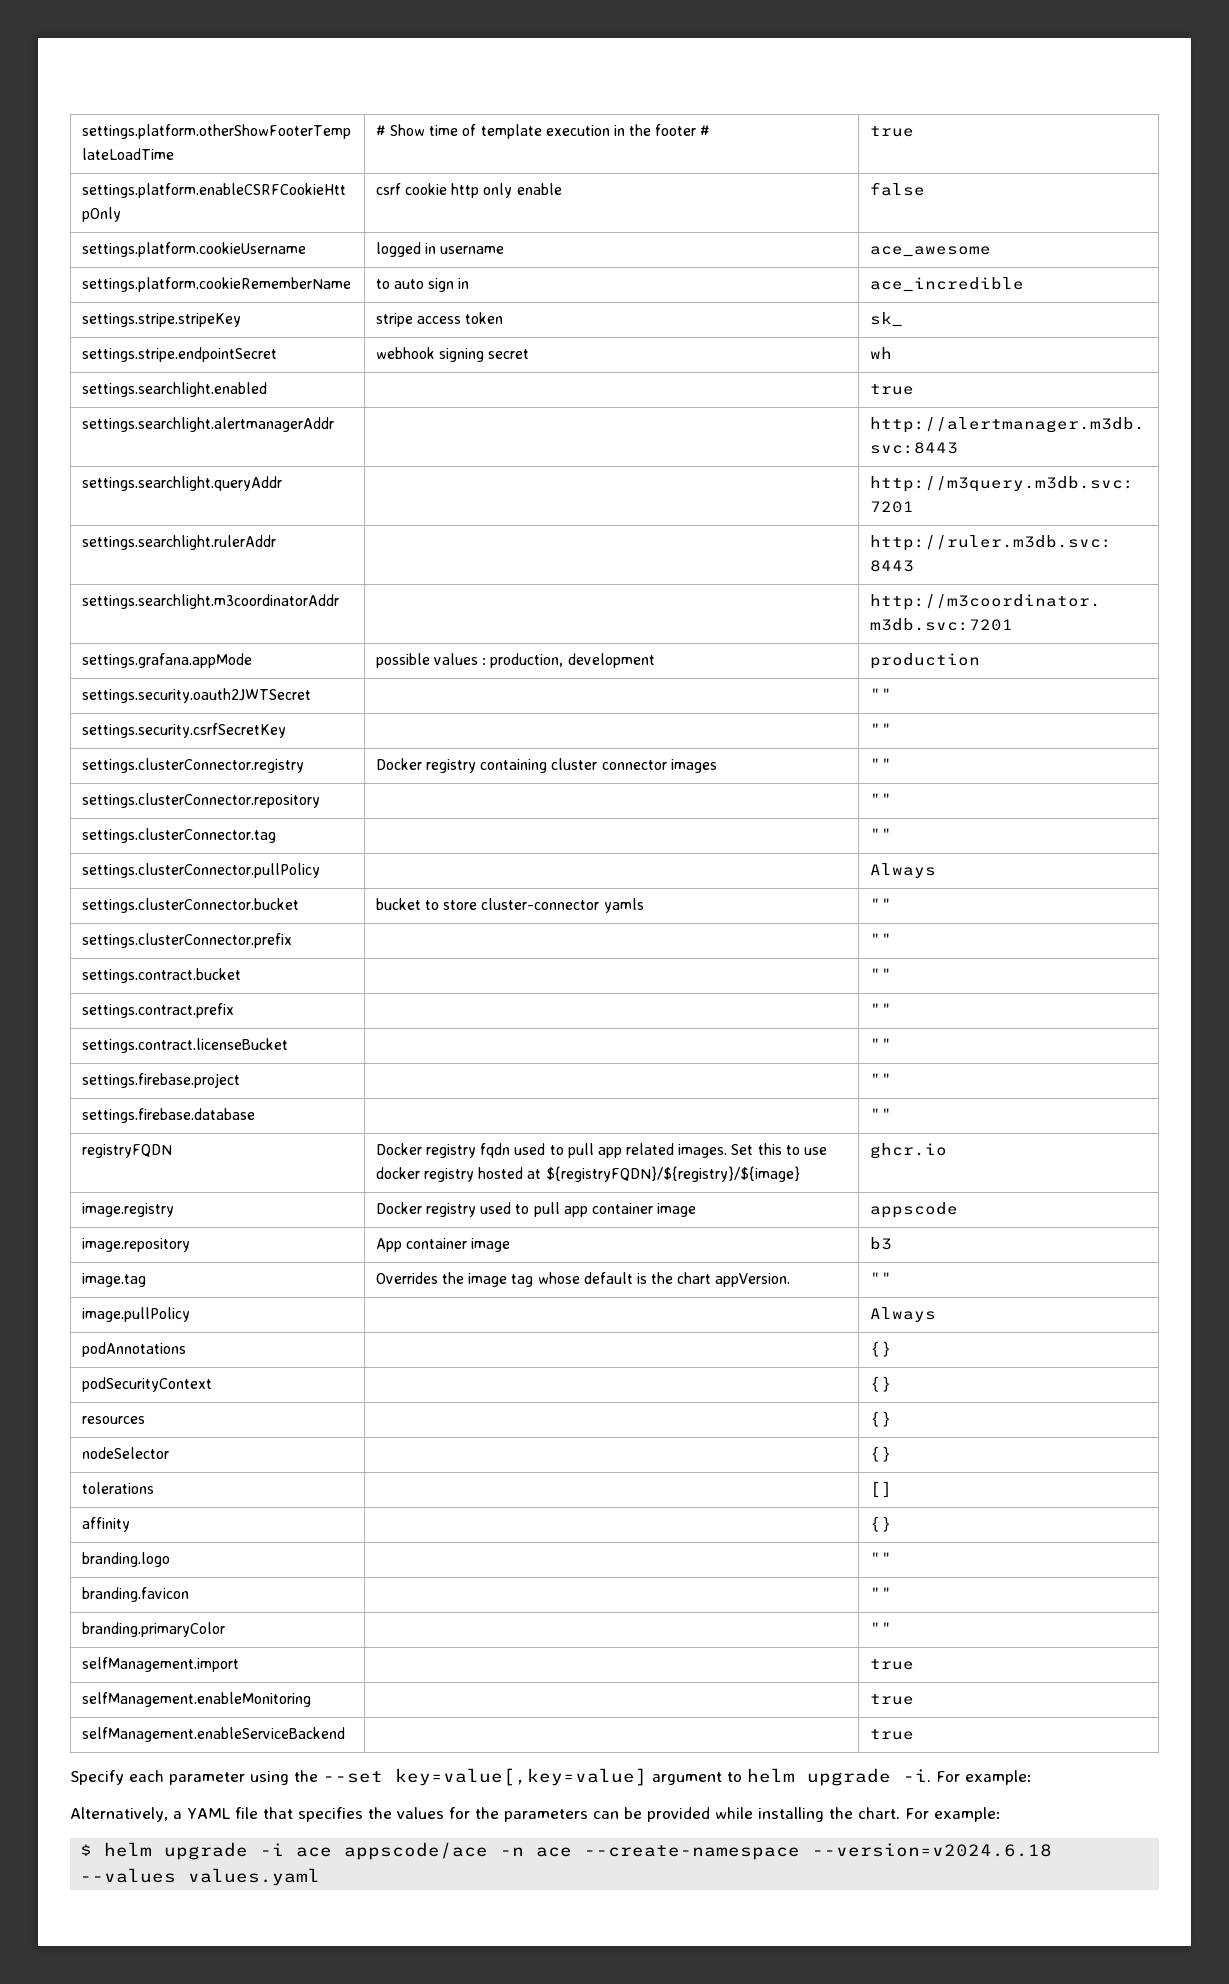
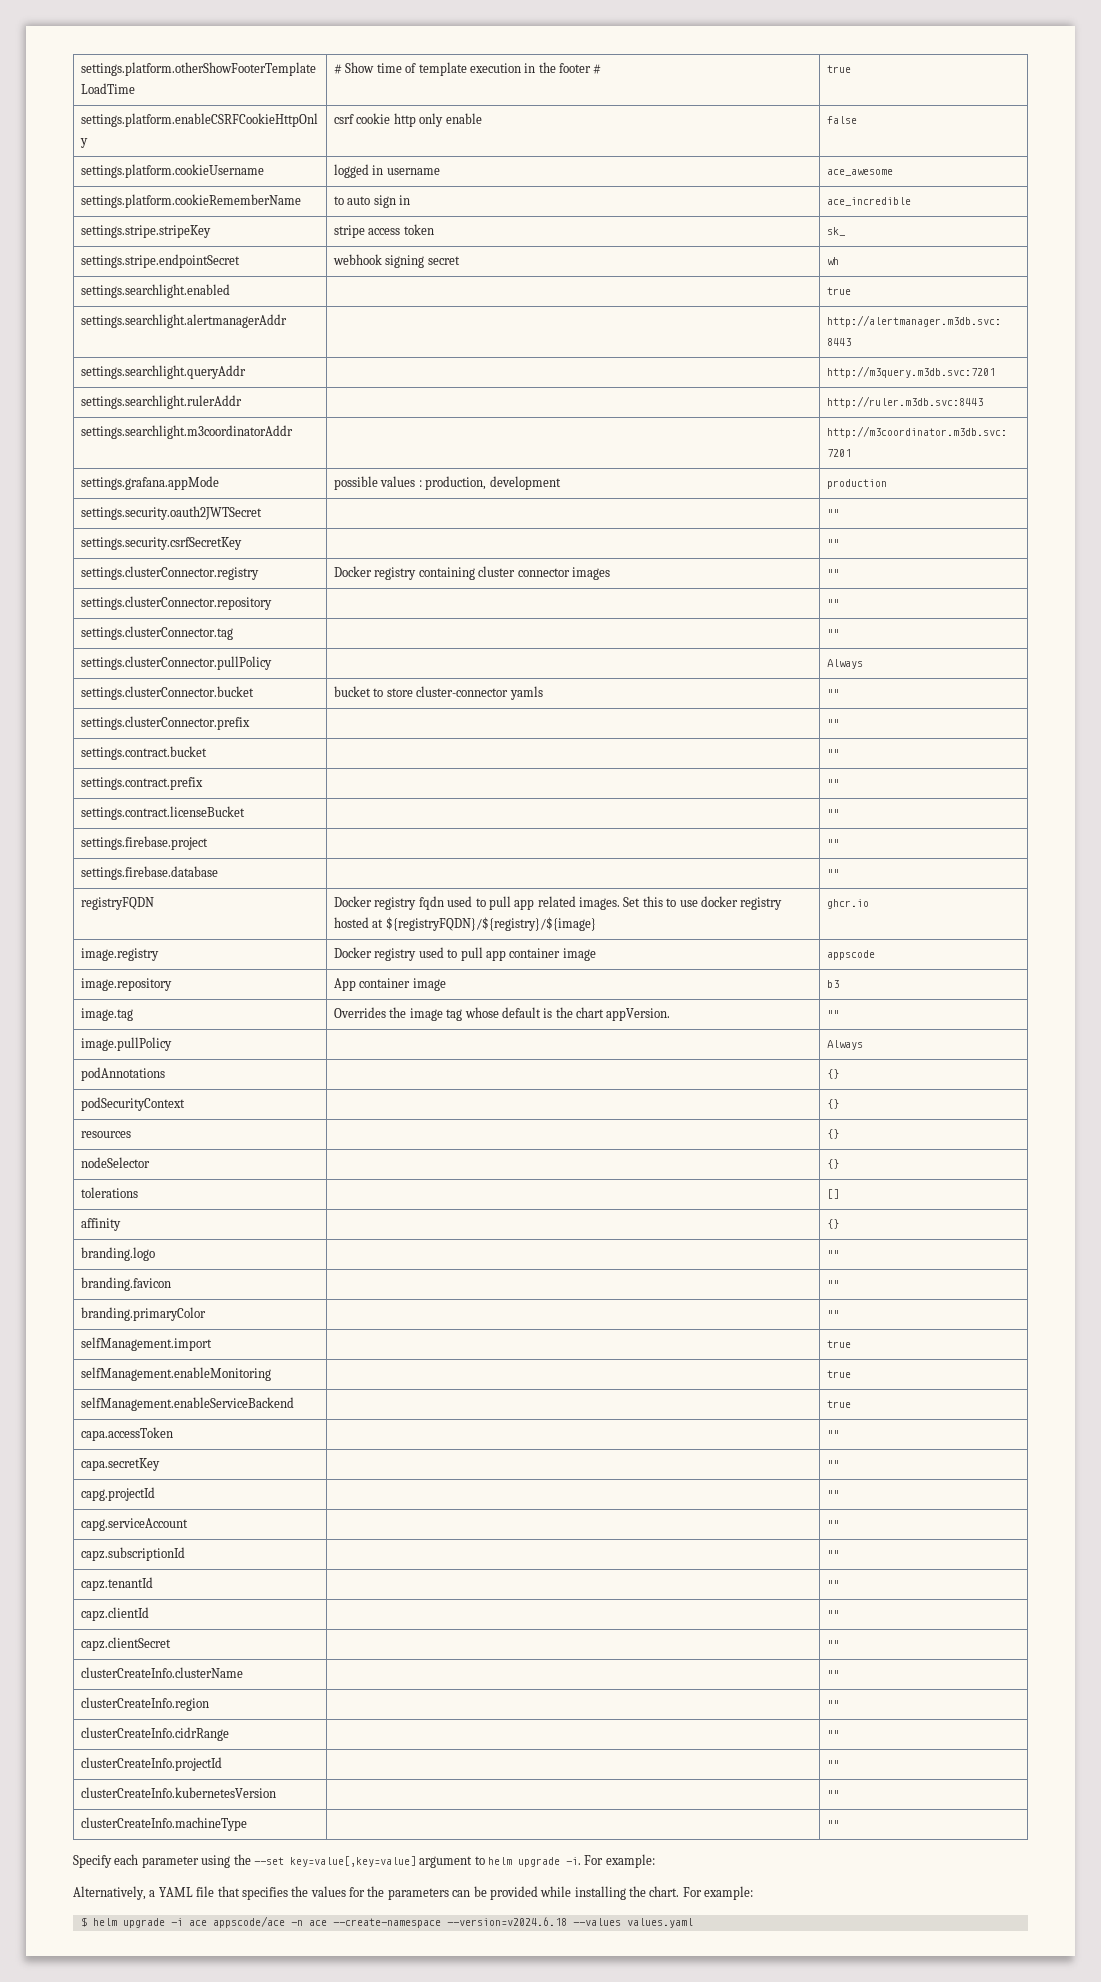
+ capa.accessToken | | ""
+ capa.secretKey | | ""
+ capg.projectId | | ""
+ capg.serviceAccount | | ""
+ capz.subscriptionId | | ""
+ capz.tenantId | | ""
+ capz.clientId | | ""
+ capz.clientSecret | | ""
+ clusterCreateInfo.clusterName | | ""
+ clusterCreateInfo.region | | ""
+ clusterCreateInfo.cidrRange | | ""
+ clusterCreateInfo.projectId | | ""
+ clusterCreateInfo.kubernetesVersion | | ""
+ clusterCreateInfo.machineType | | ""

